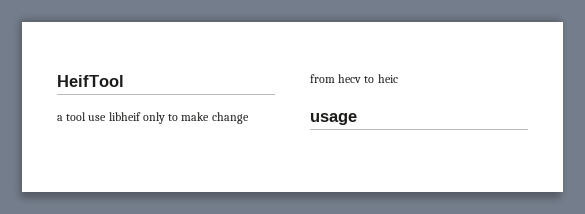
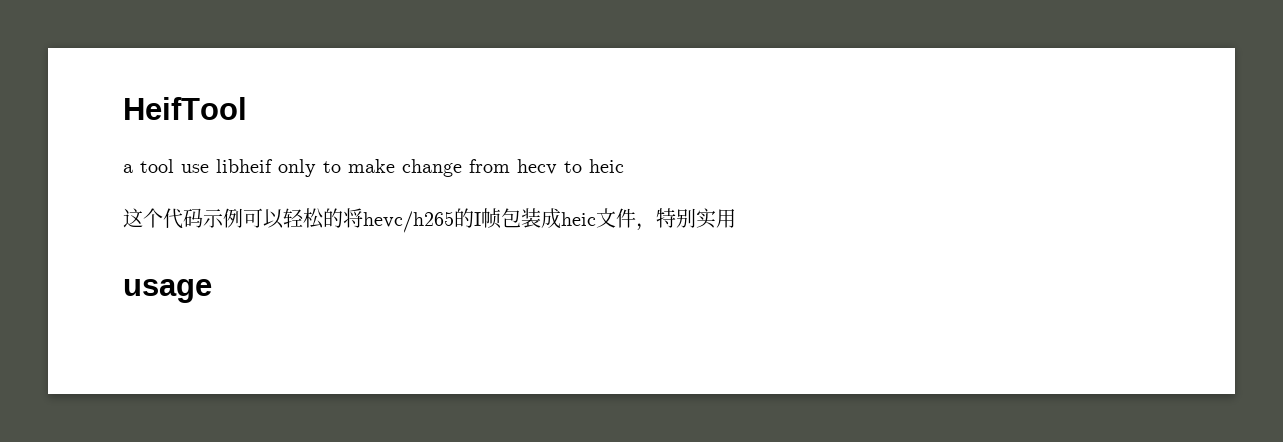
+ 这个代码示例可以轻松的将hevc/h265的I帧包装成heic文件，特别实用

